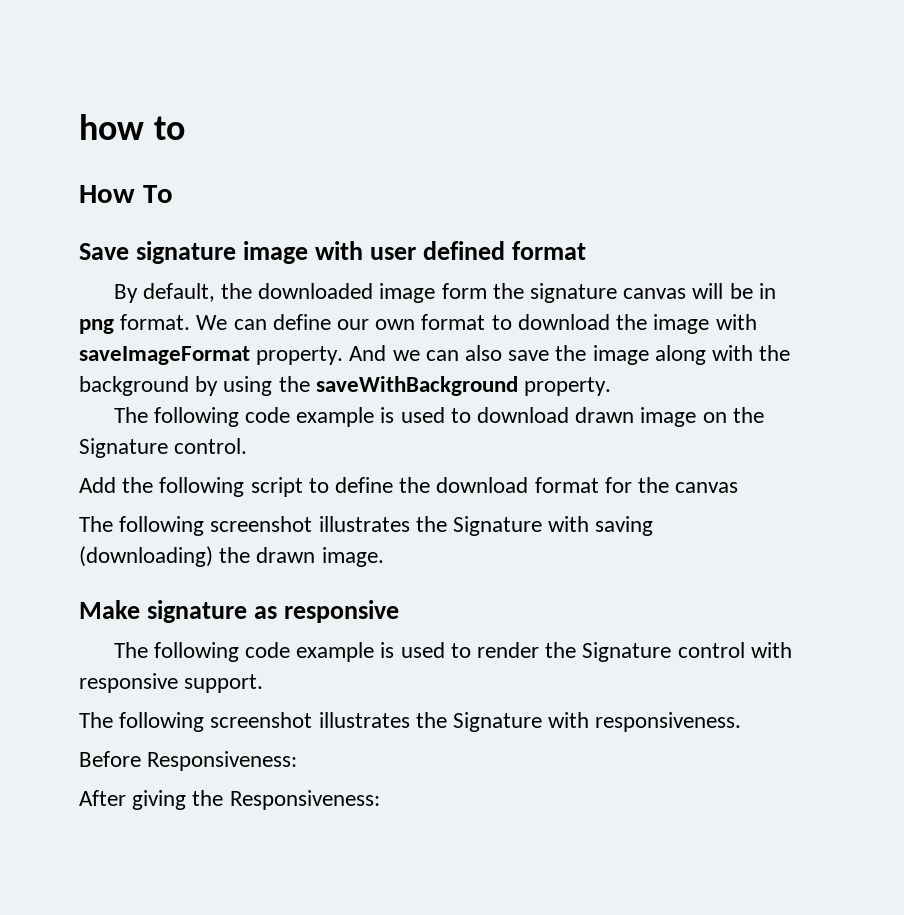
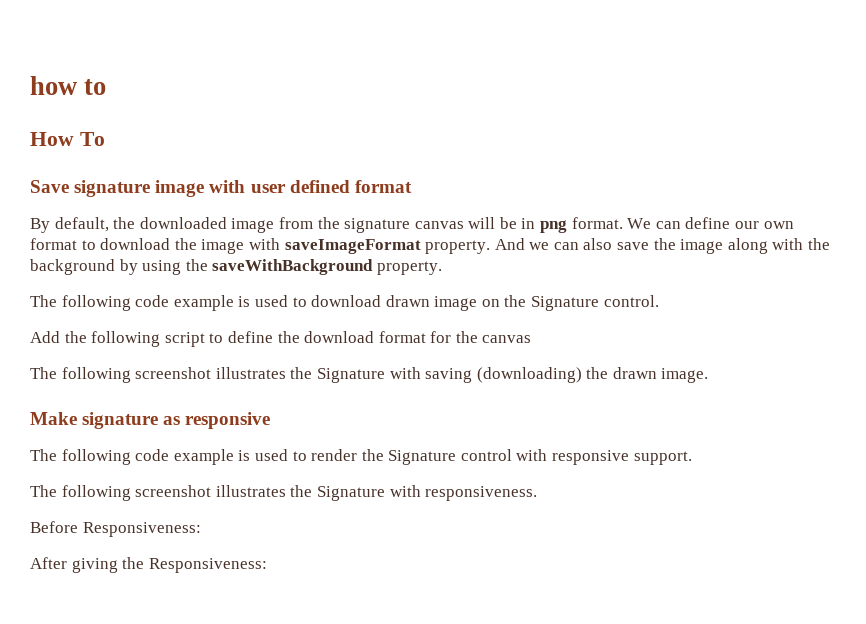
- By default, the downloaded image form the signature canvas will be in png format.
+ By default, the downloaded image from the signature canvas will be in png format.

